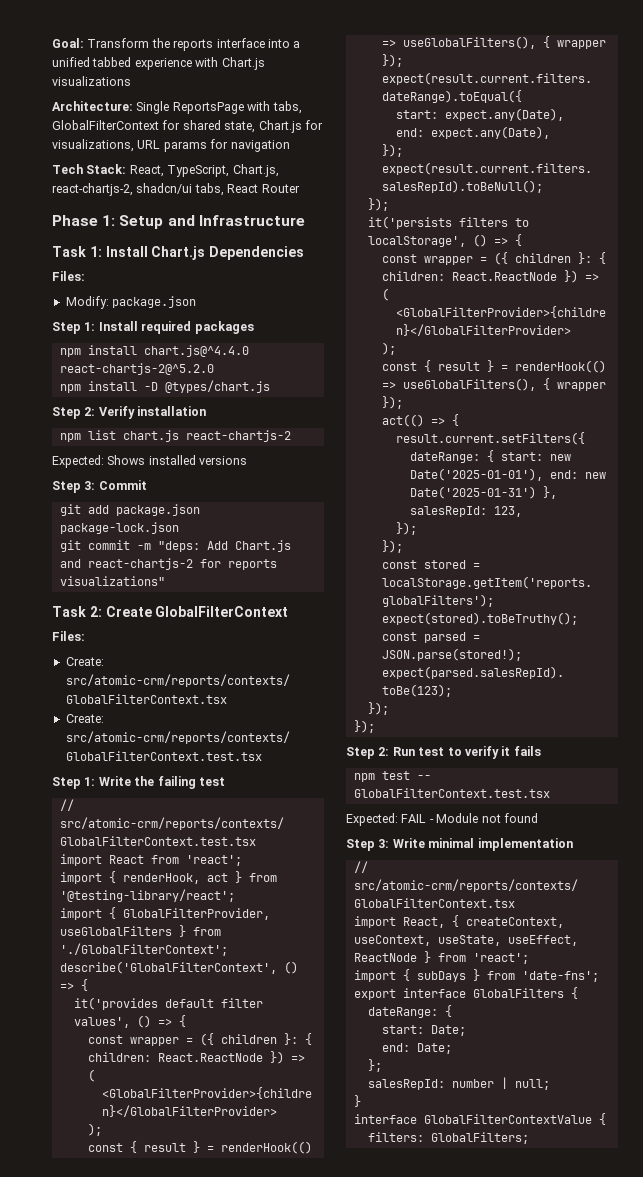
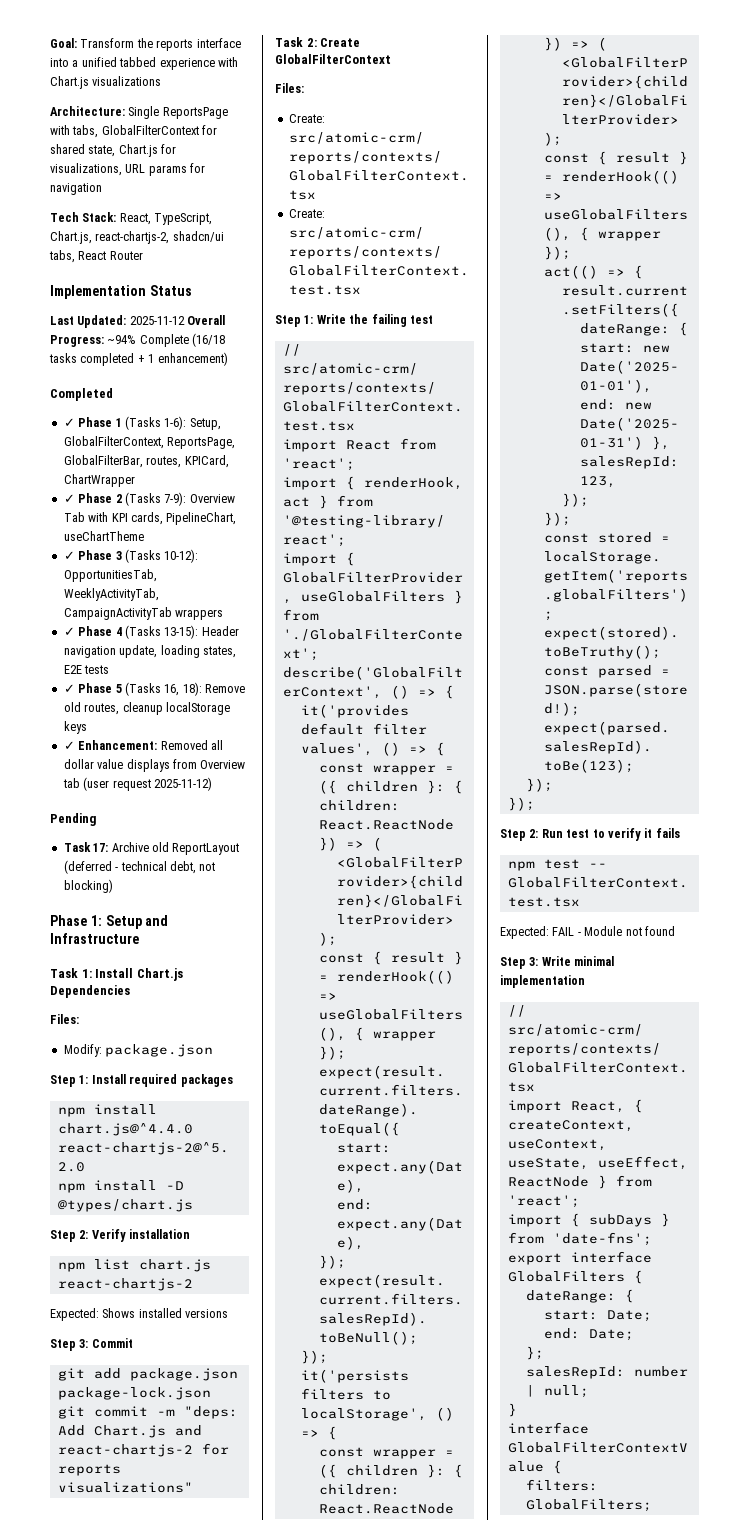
+ Implementation Status
+ Last Updated: 2025-11-12 Overall Progress: ~94% Complete (16/18 tasks completed + 1 enhancement)
+ Completed
+ ✓ Phase 1 (Tasks 1-6): Setup, GlobalFilterContext, ReportsPage, GlobalFilterBar, routes, KPICard, ChartWrapper
+ ✓ Phase 2 (Tasks 7-9): Overview Tab with KPI cards, PipelineChart, useChartTheme
+ ✓ Phase 3 (Tasks 10-12): OpportunitiesTab, WeeklyActivityTab, CampaignActivityTab wrappers
+ ✓ Phase 4 (Tasks 13-15): Header navigation update, loading states, E2E tests
+ ✓ Phase 5 (Tasks 16, 18): Remove old routes, cleanup localStorage keys
+ ✓ Enhancement: Removed all dollar value displays from Overview tab (user request 2025-11-12)
+ Pending
+ Task 17: Archive old ReportLayout (deferred - technical debt, not blocking)

